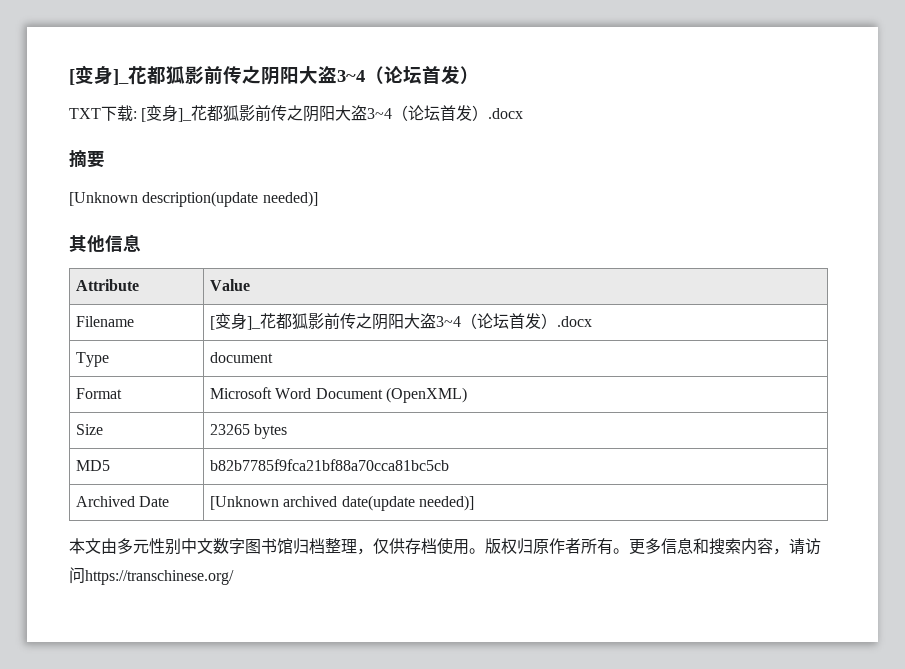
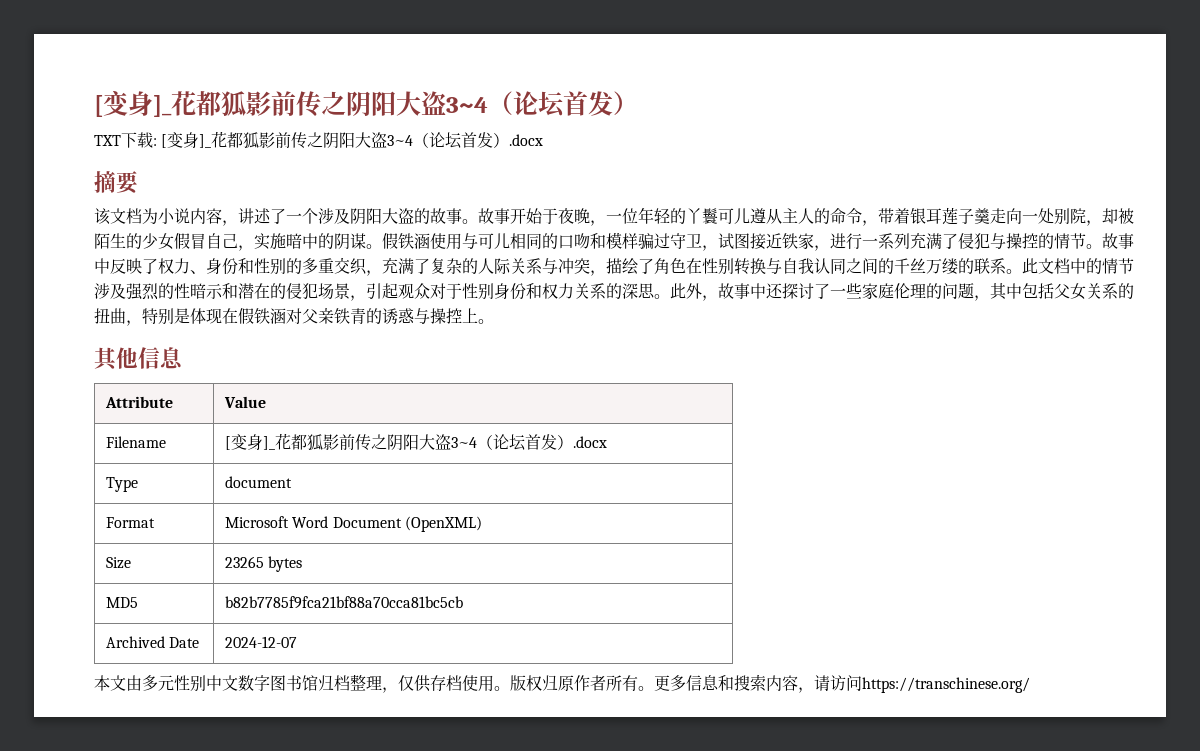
- [Unknown description(update needed)]
+ 该文档为小说内容，讲述了一个涉及阴阳大盗的故事。故事开始于夜晚，一位年轻的丫鬟可儿遵从主人的命令，带着银耳莲子羹走向一处别院，却被陌生的少女假冒自己，实施暗中的阴谋。假铁涵使用与可儿相同的口吻和模样骗过守卫，试图接近铁家，进行一系列充满了侵犯与操控的情节。故事中反映了权力、身份和性别的多重交织，充满了复杂的人际关系与冲突，描绘了角色在性别转换与自我认同之间的千丝万缕的联系。此文档中的情节涉及强烈的性暗示和潜在的侵犯场景，引起观众对于性别身份和权力关系的深思。此外，故事中还探讨了一些家庭伦理的问题，其中包括父女关系的扭曲，特别是体现在假铁涵对父亲铁青的诱惑与操控上。
- Archived Date | [Unknown archived date(update needed)]
+ Archived Date | 2024-12-07

